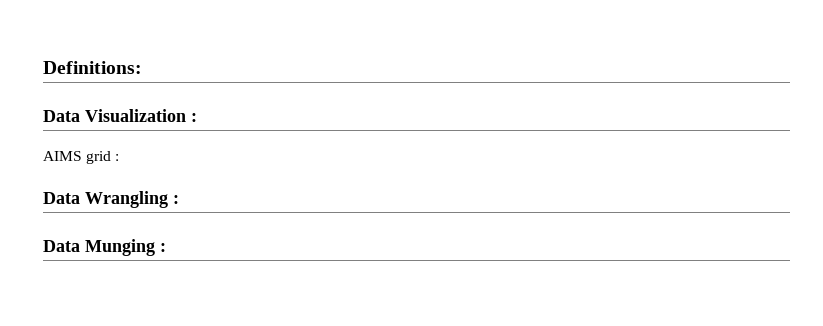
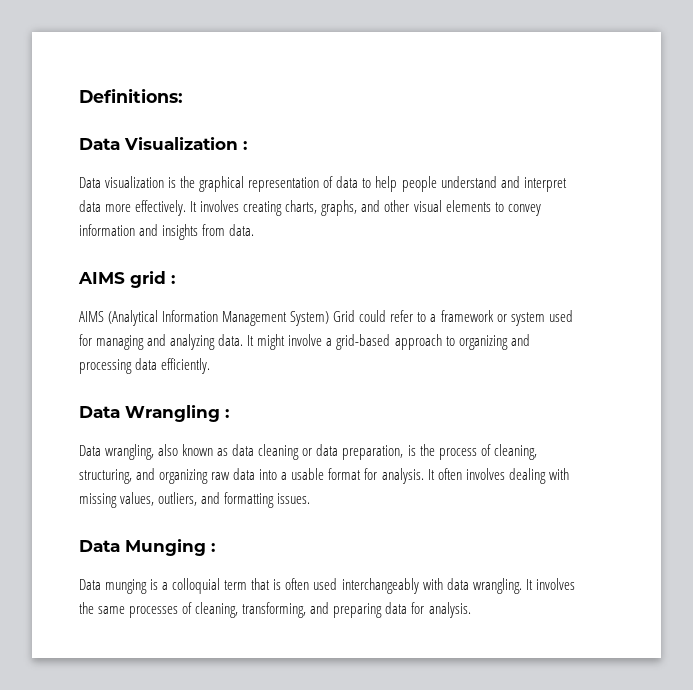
+ Data visualization is the graphical representation of data to help people understand and interpret data more effectively. It involves creating charts, graphs, and other visual elements to convey information and insights from data.
  AIMS grid :
+ AIMS (Analytical Information Management System) Grid could refer to a framework or system used for managing and analyzing data. It might involve a grid-based approach to organizing and processing data efficiently.
  Data Wrangling :
+ Data wrangling, also known as data cleaning or data preparation, is the process of cleaning, structuring, and organizing raw data into a usable format for analysis. It often involves dealing with missing values, outliers, and formatting issues.
  Data Munging :
+ Data munging is a colloquial term that is often used interchangeably with data wrangling. It involves the same processes of cleaning, transforming, and preparing data for analysis.

